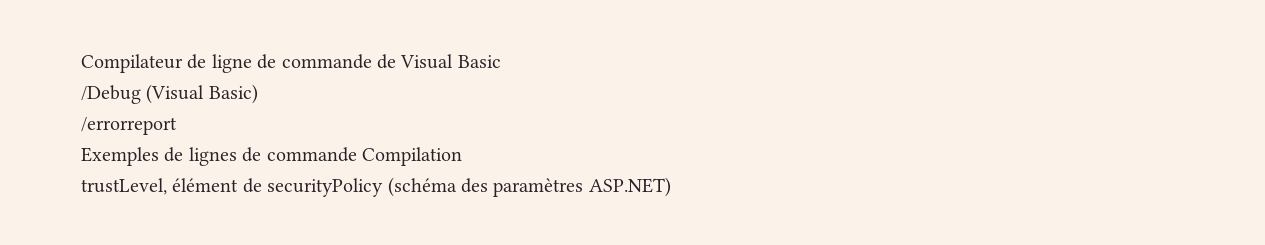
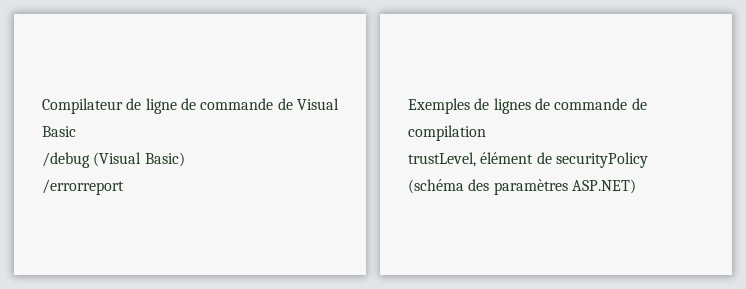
- /Debug (Visual Basic)
+ /debug (Visual Basic)
- Exemples de lignes de commande Compilation
+ Exemples de lignes de commande de compilation

